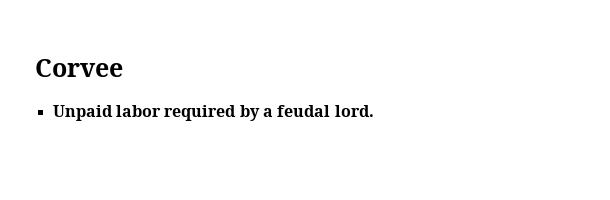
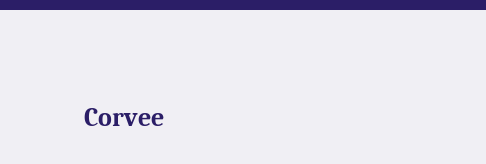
- Unpaid labor required by a feudal lord.

